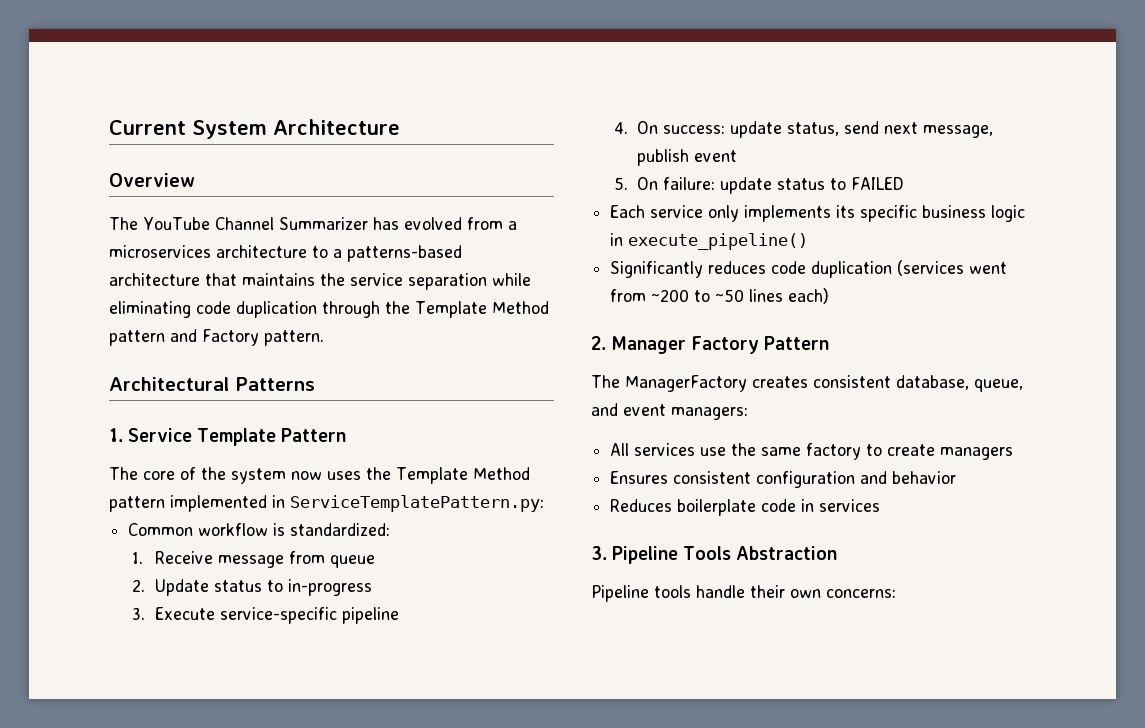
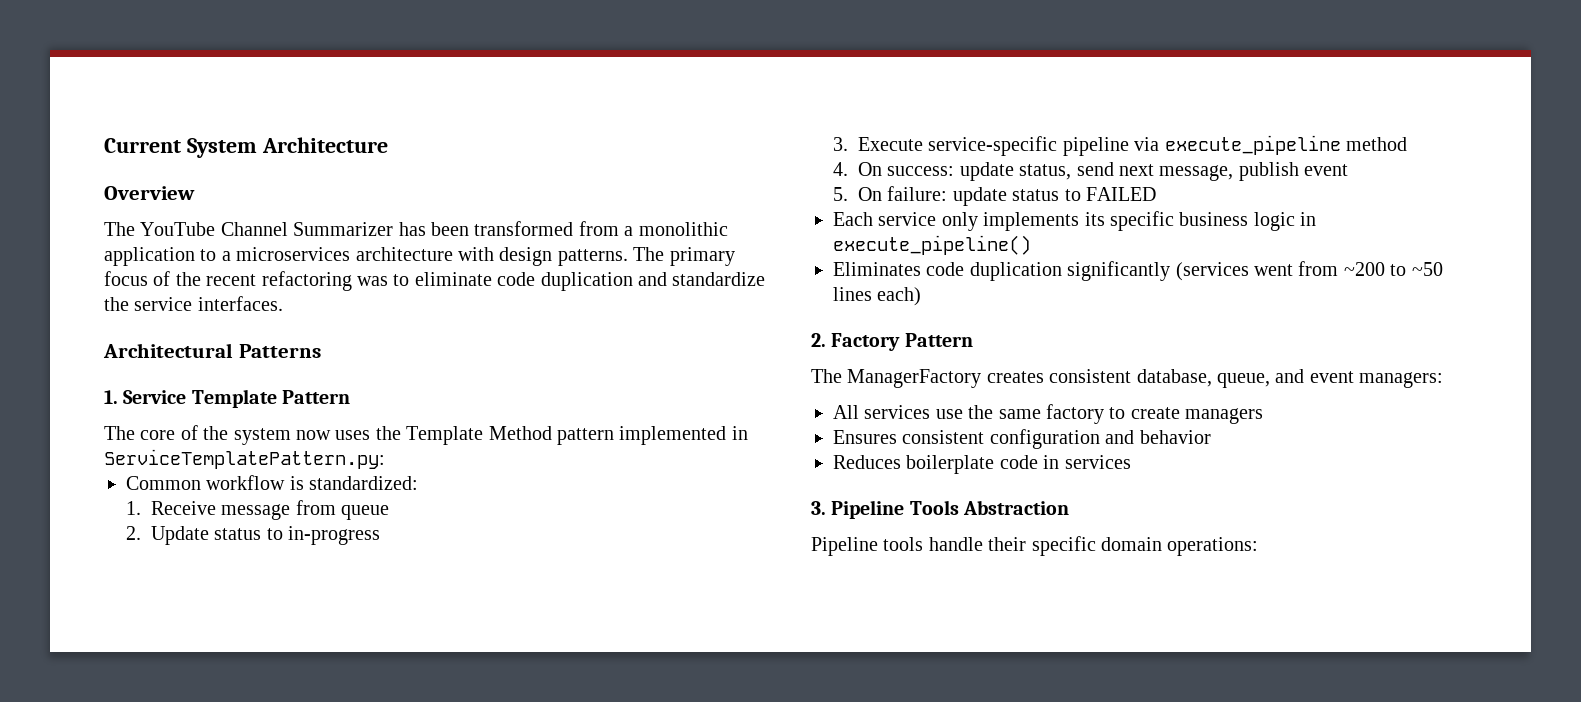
- The YouTube Channel Summarizer has evolved from a microservices architecture to a patterns-based architecture that maintains the service separation while eliminating code duplication through the Template Method pattern and Factory pattern.
+ The YouTube Channel Summarizer has been transformed from a monolithic application to a microservices architecture with design patterns. The primary focus of the recent refactoring was to eliminate code duplication and standardize the service interfaces.
- 3. Execute service-specific pipeline
+ 3. Execute service-specific pipeline via execute_pipeline method
- Significantly reduces code duplication (services went from ~200 to ~50 lines each)
+ Eliminates code duplication significantly (services went from ~200 to ~50 lines each)
- 2. Manager Factory Pattern
+ 2. Factory Pattern
- Pipeline tools handle their own concerns:
+ Pipeline tools handle their specific domain operations:

